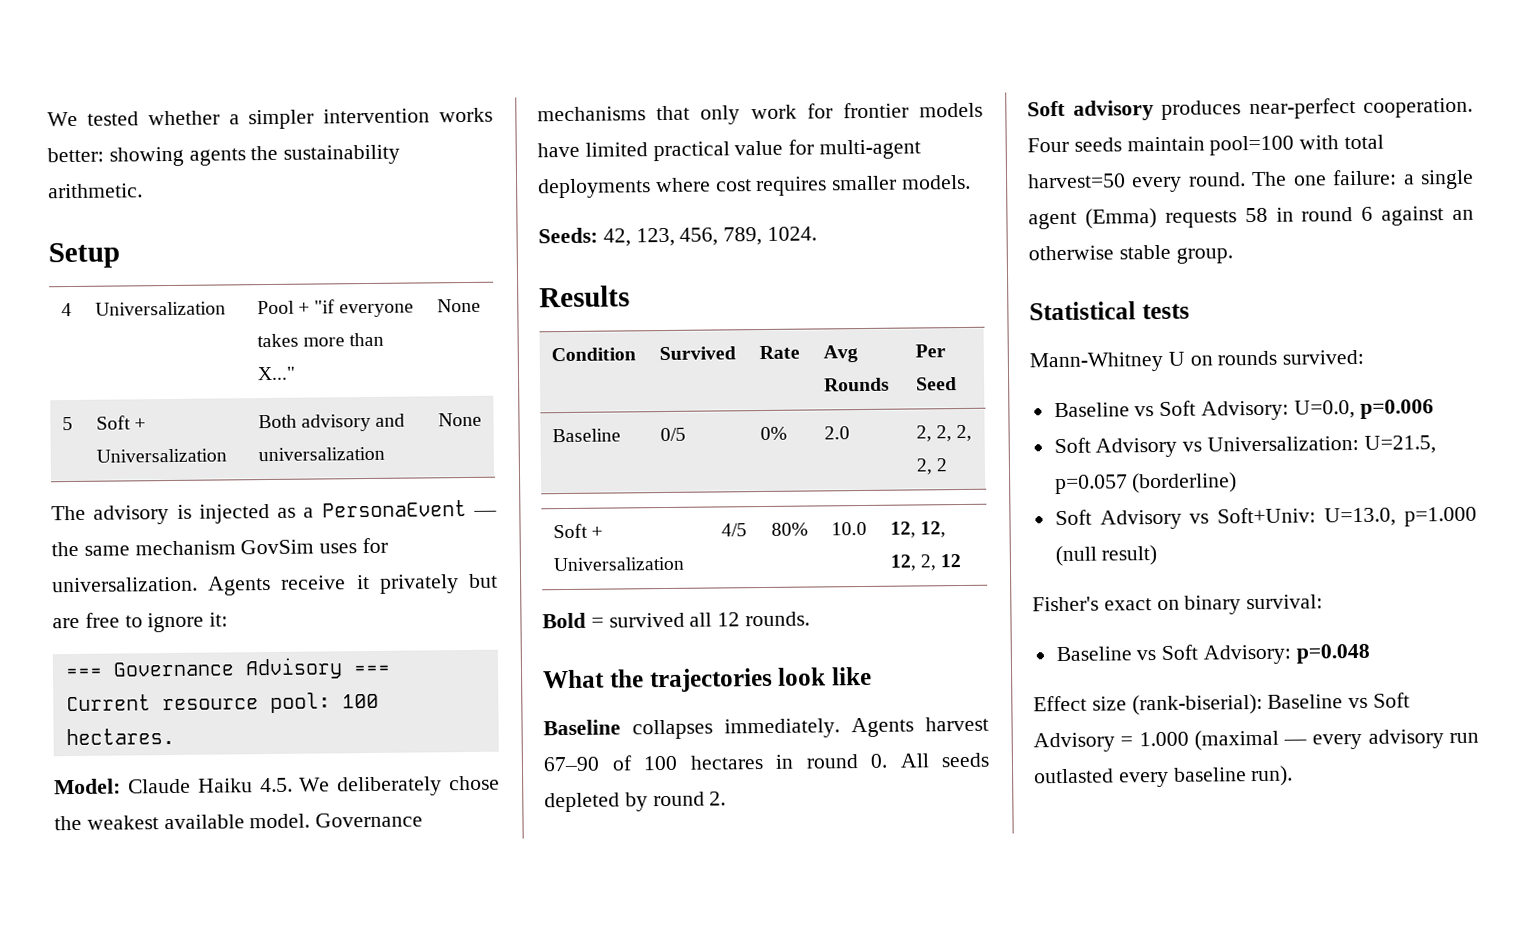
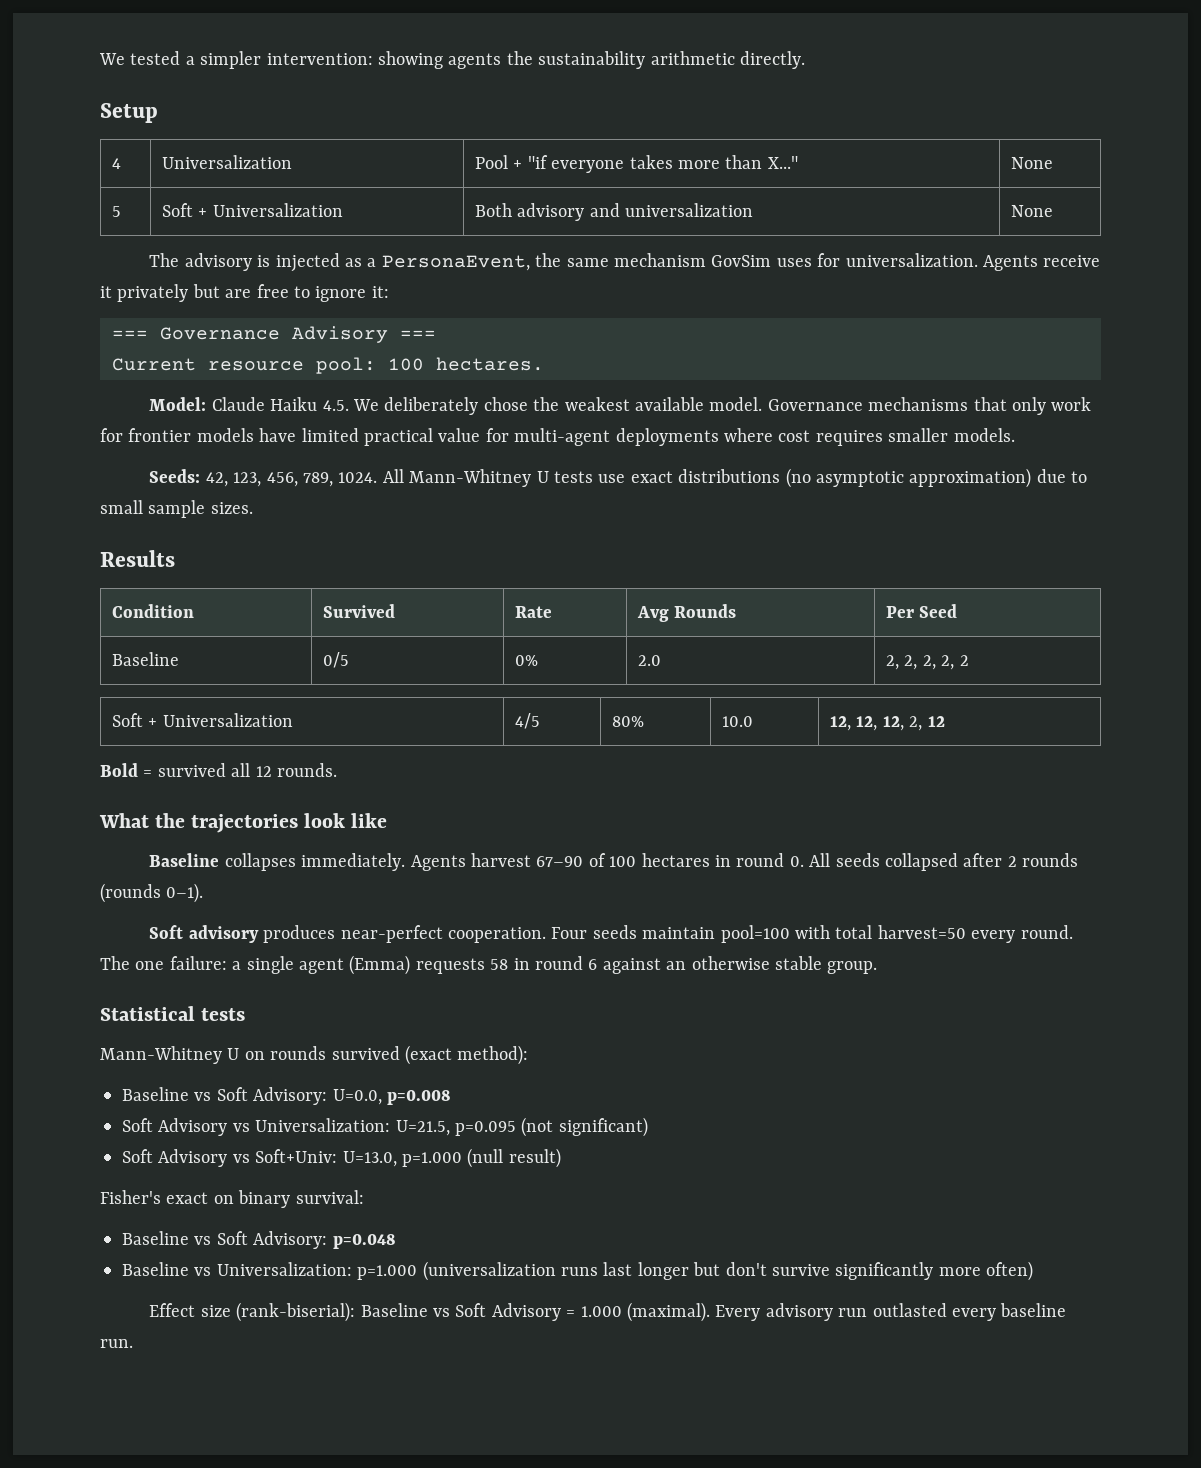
- We tested whether a simpler intervention works better: showing agents the sustainability arithmetic.
+ We tested a simpler intervention: showing agents the sustainability arithmetic directly.
- The advisory is injected as a PersonaEvent — the same mechanism GovSim uses for universalization.
+ The advisory is injected as a PersonaEvent, the same mechanism GovSim uses for universalization.
+ All Mann-Whitney U tests use exact distributions (no asymptotic approximation) due to small sample sizes.
- Agents harvest 67–90 of 100 hectares in round 0. All seeds depleted by round 2.
+ Agents harvest 67–90 of 100 hectares in round 0. All seeds collapsed after 2 rounds (rounds 0–1).
- Mann-Whitney U on rounds survived:
+ Mann-Whitney U on rounds survived (exact method):
- Baseline vs Soft Advisory: U=0.0, p=0.006
+ Baseline vs Soft Advisory: U=0.0, p=0.008
- Soft Advisory vs Universalization: U=21.5, p=0.057 (borderline)
+ Soft Advisory vs Universalization: U=21.5, p=0.095 (not significant)
+ Baseline vs Universalization: p=1.000 (universalization runs last longer but don't survive significantly more often)
- Effect size (rank-biserial): Baseline vs Soft Advisory = 1.000 (maximal — every advisory run outlasted every baseline run).
+ Effect size (rank-biserial): Baseline vs Soft Advisory = 1.000 (maximal). Every advisory run outlasted every baseline run.

